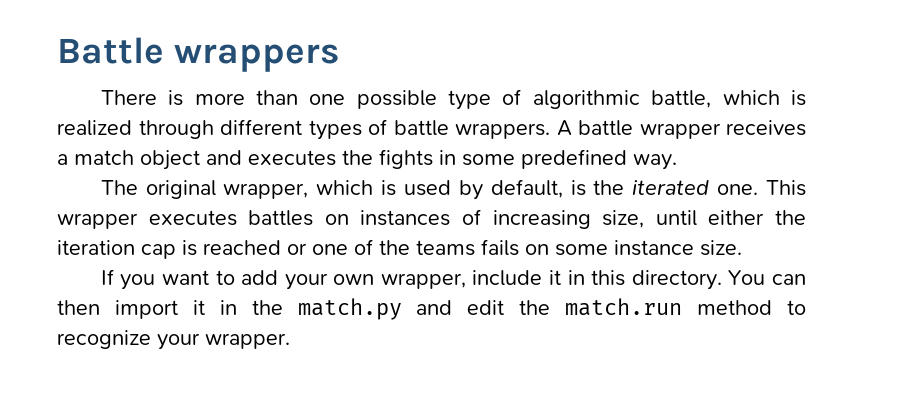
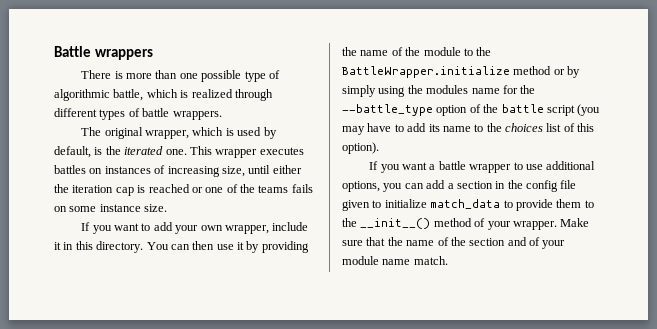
- A battle wrapper receives a match object and executes the fights in some predefined way.
- You can then import it in the match.py and edit the match.run method to recognize your wrapper.
+ You can then use it by providing the name of the module to the BattleWrapper.initialize method or by simply using the modules name for the --battle_type option of the battle script (you may have to add its name to the choices list of this option).
+ If you want a battle wrapper to use additional options, you can add a section in the config file given to initialize match_data to provide them to the __init__() method of your wrapper. Make sure that the name of the section and of your module name match.

